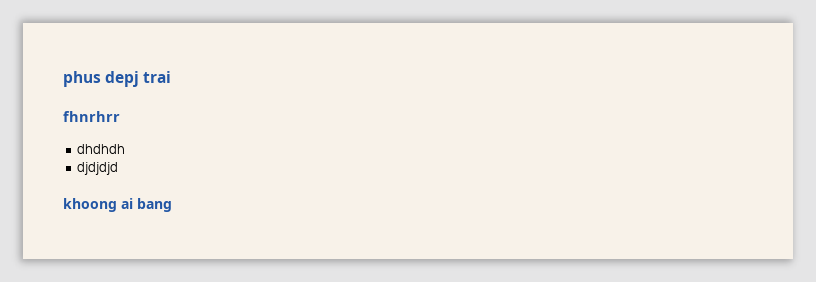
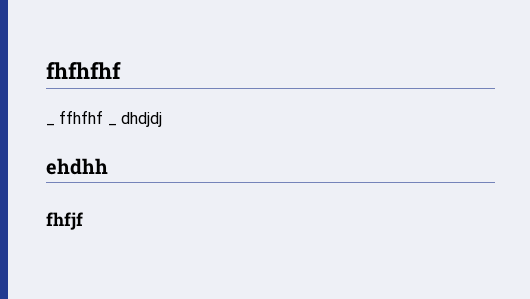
- phus depj trai
- fhnrhrr
- dhdhdh
- djdjdjd
- khoong ai bang
+ fhfhfhf
+ _ ffhfhf _ dhdjdj
+ ehdhh
+ fhfjf

